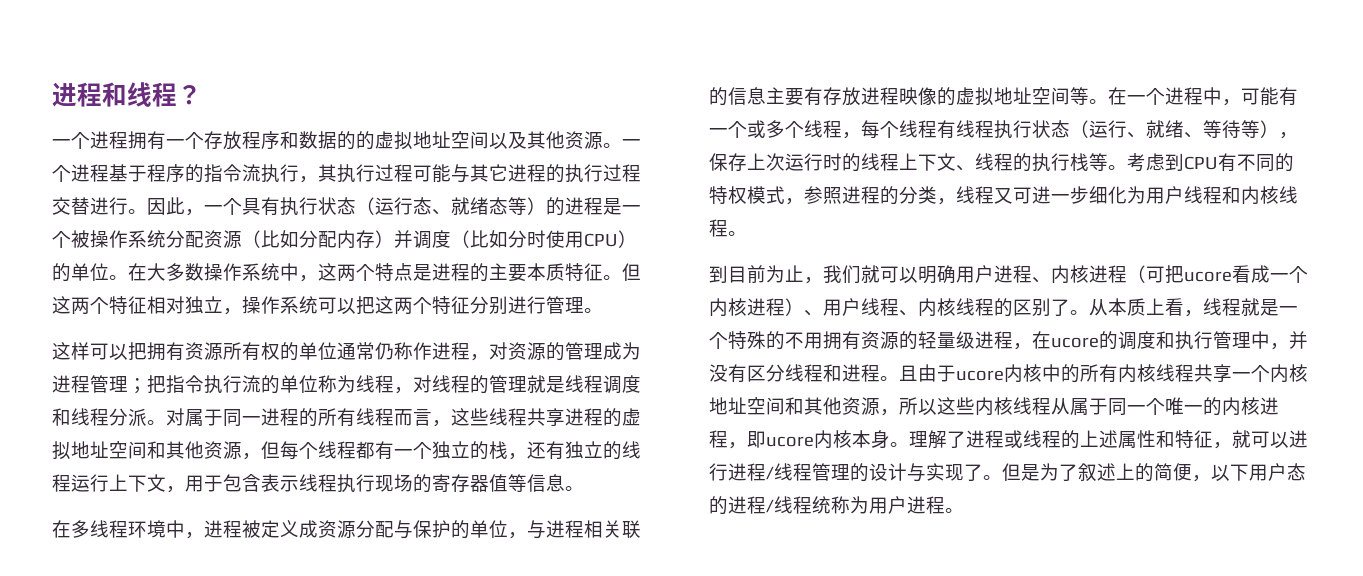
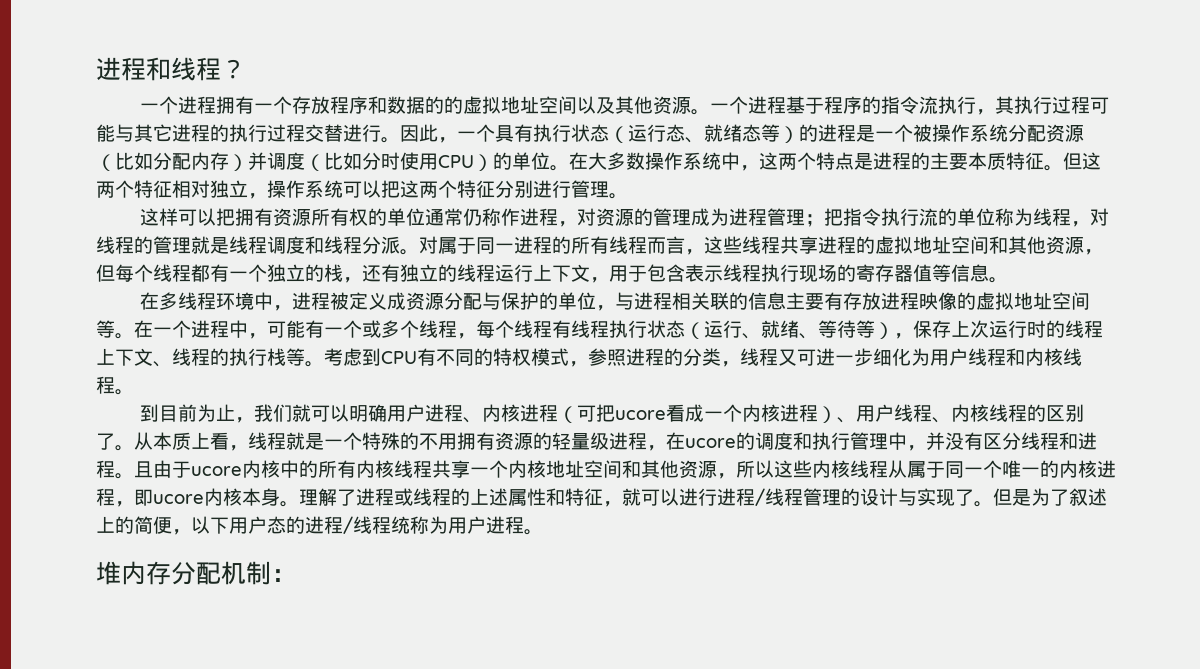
+ 堆内存分配机制：

